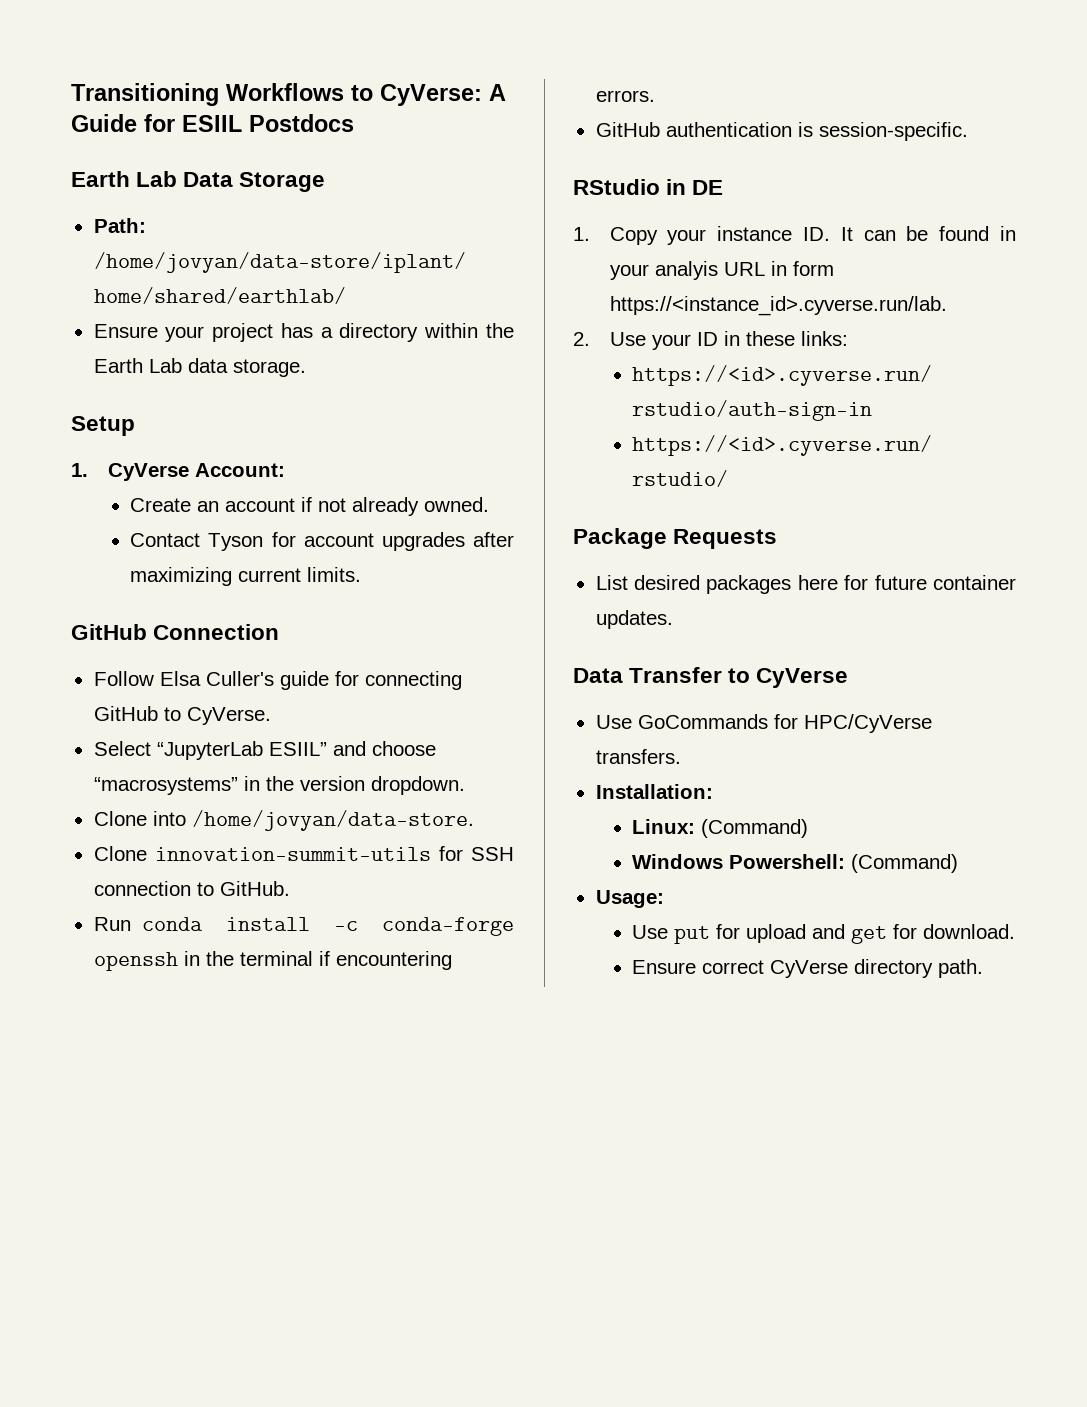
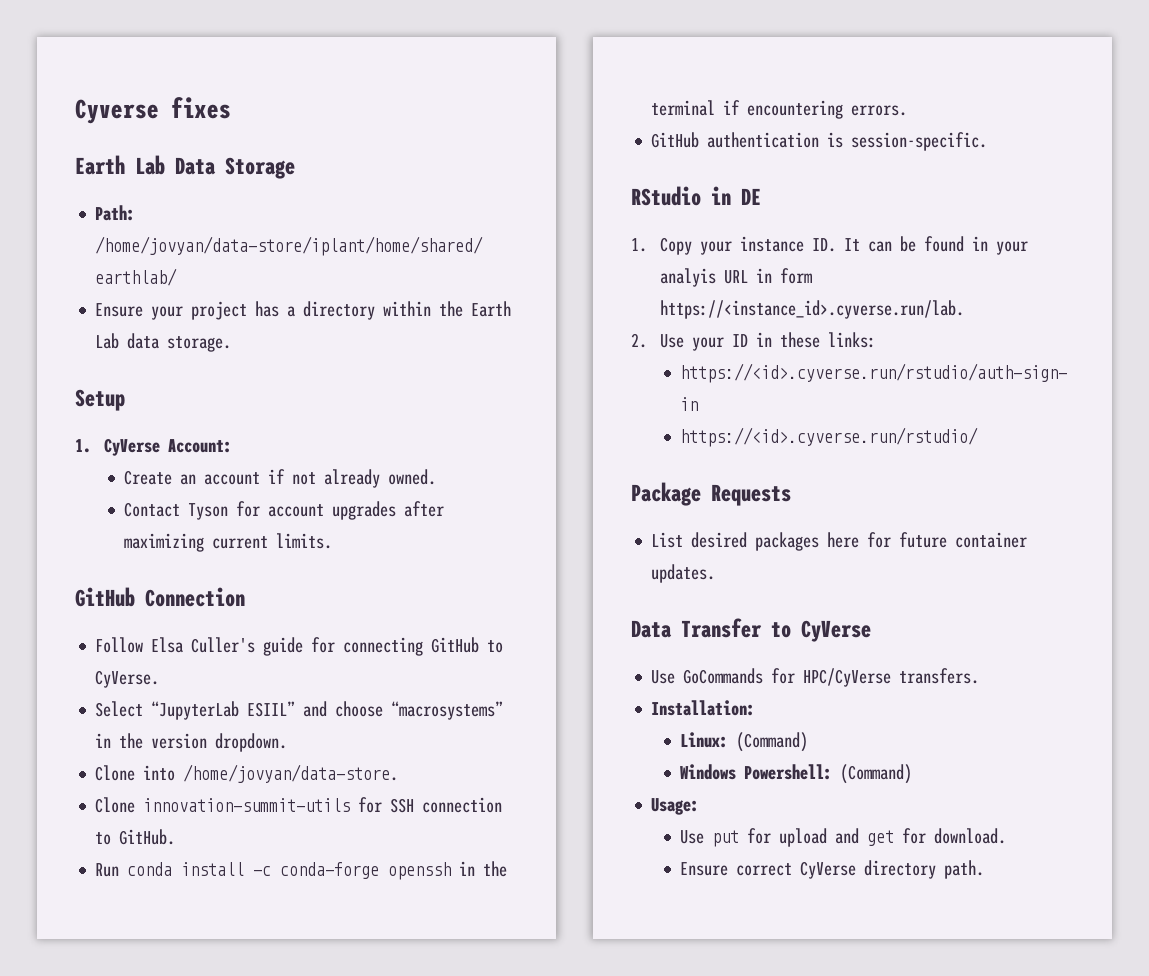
- Transitioning Workflows to CyVerse: A Guide for ESIIL Postdocs
+ Cyverse fixes

